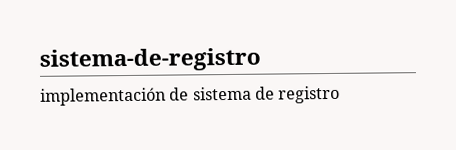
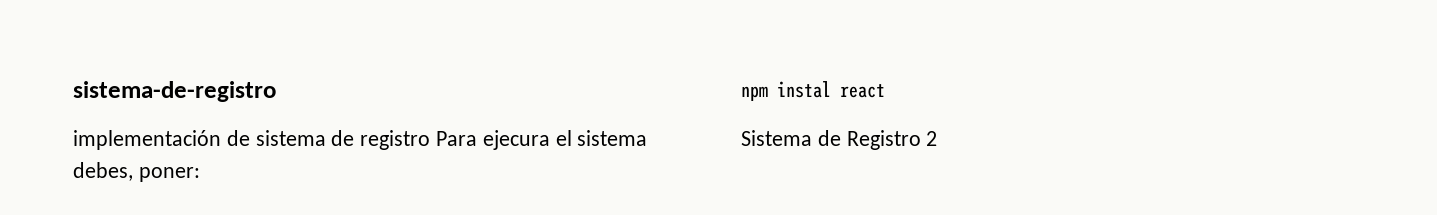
- implementación de sistema de registro
+ implementación de sistema de registro Para ejecura el sistema debes, poner:
+ npm instal react
+ Sistema de Registro 2

